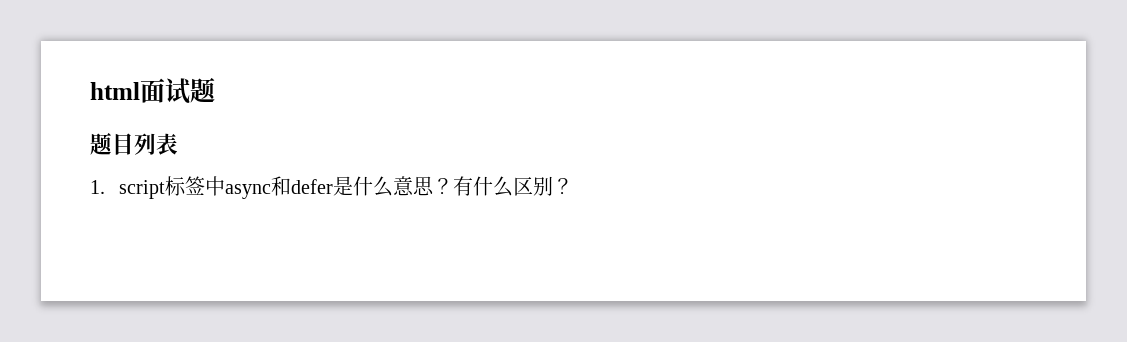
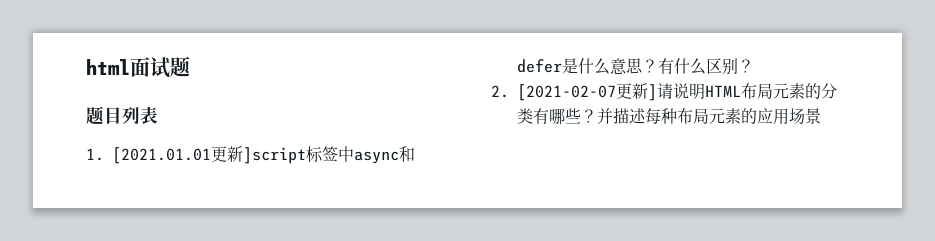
- 1. script标签中async和defer是什么意思？
+ 1. [2021.01.01更新]script标签中async和defer是什么意思？
+ 2. [2021-02-07更新]请说明HTML布局元素的分类有哪些？并描述每种布局元素的应用场景

